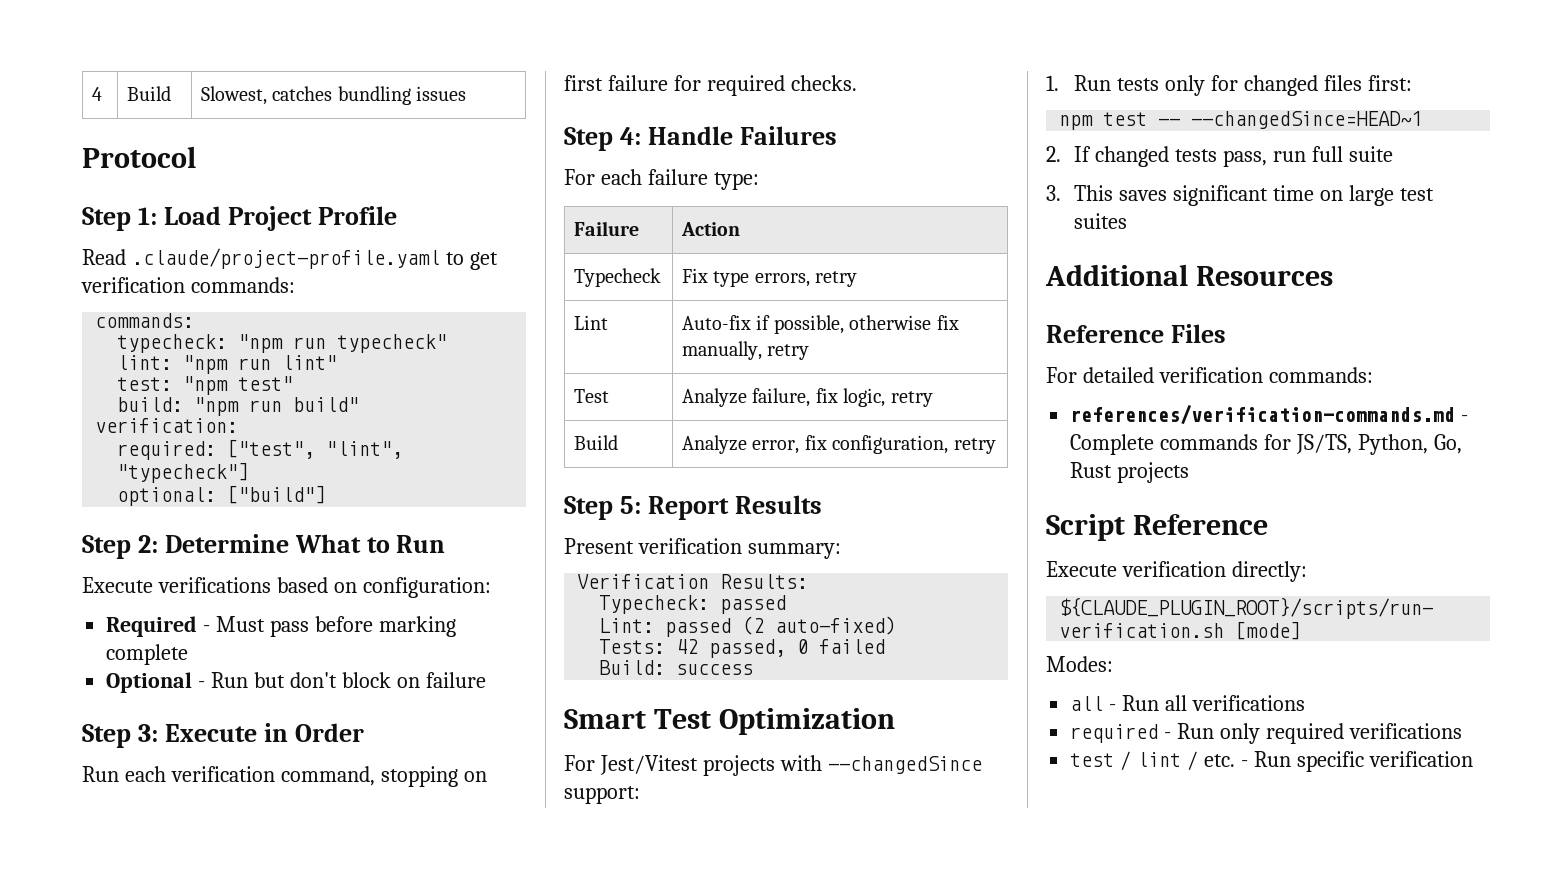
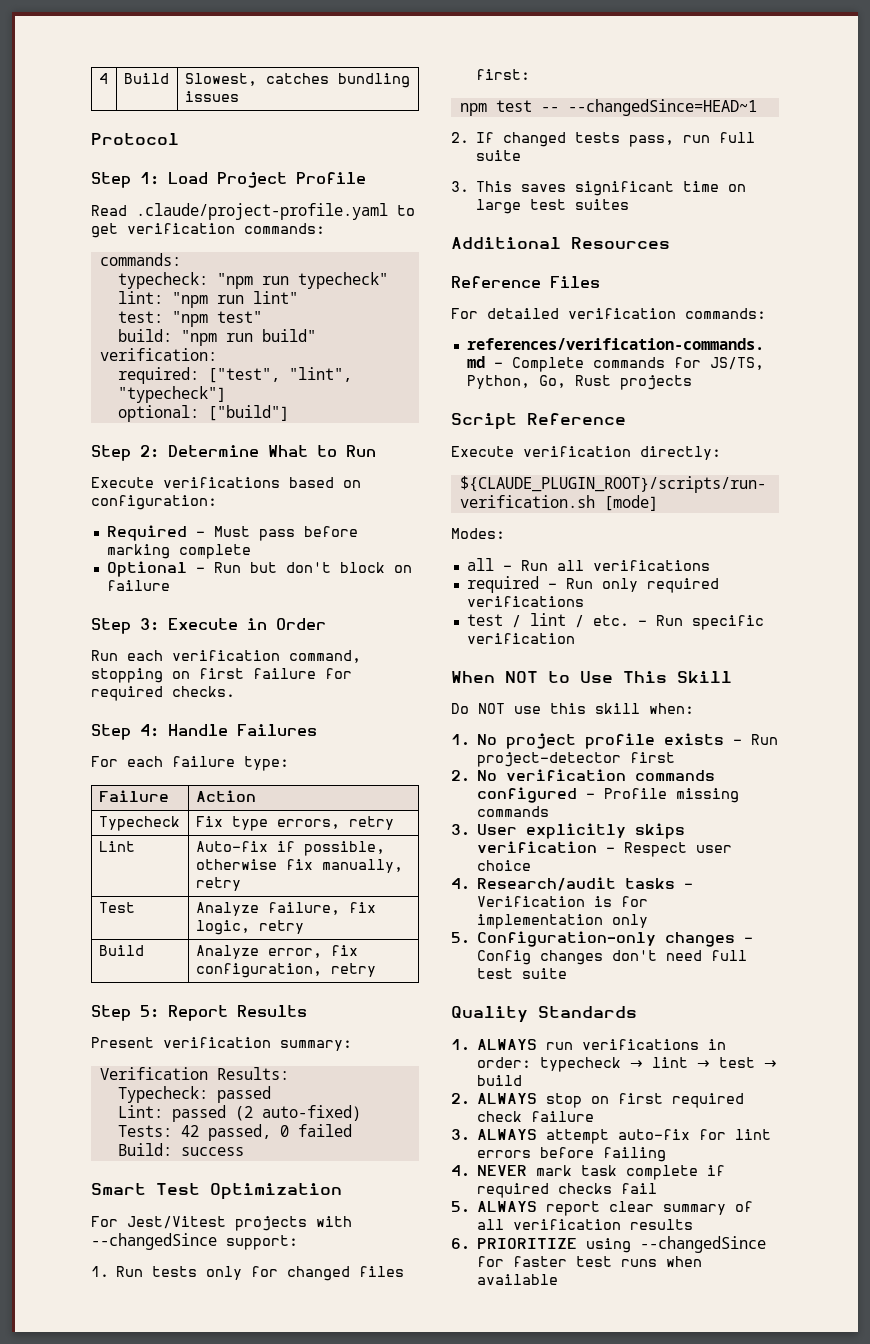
+ When NOT to Use This Skill
+ Do NOT use this skill when:
+ 1. No project profile exists - Run project-detector first
+ 2. No verification commands configured - Profile missing commands
+ 3. User explicitly skips verification - Respect user choice
+ 4. Research/audit tasks - Verification is for implementation only
+ 5. Configuration-only changes - Config changes don't need full test suite
+ Quality Standards
+ 1. ALWAYS run verifications in order: typecheck → lint → test → build
+ 2. ALWAYS stop on first required check failure
+ 3. ALWAYS attempt auto-fix for lint errors before failing
+ 4. NEVER mark task complete if required checks fail
+ 5. ALWAYS report clear summary of all verification results
+ 6. PRIORITIZE using --changedSince for faster test runs when available

